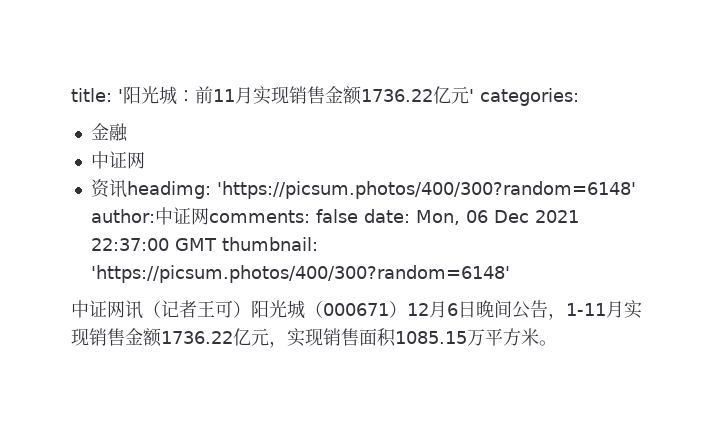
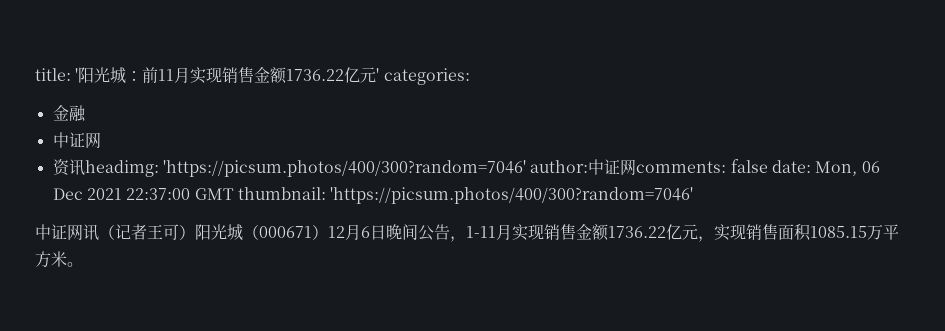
- 资讯headimg: 'https://picsum.photos/400/300?random=6148' author:中证网comments: false date: Mon, 06 Dec 2021 22:37:00 GMT thumbnail: 'https://picsum.photos/400/300?random=6148'
+ 资讯headimg: 'https://picsum.photos/400/300?random=7046' author:中证网comments: false date: Mon, 06 Dec 2021 22:37:00 GMT thumbnail: 'https://picsum.photos/400/300?random=7046'

